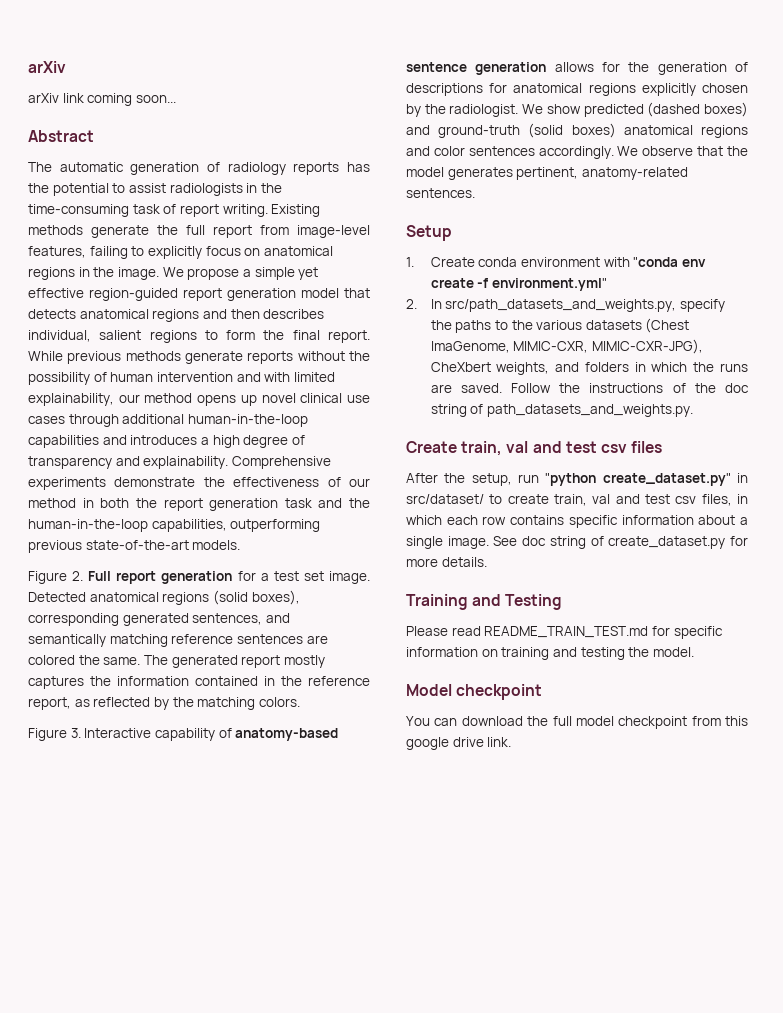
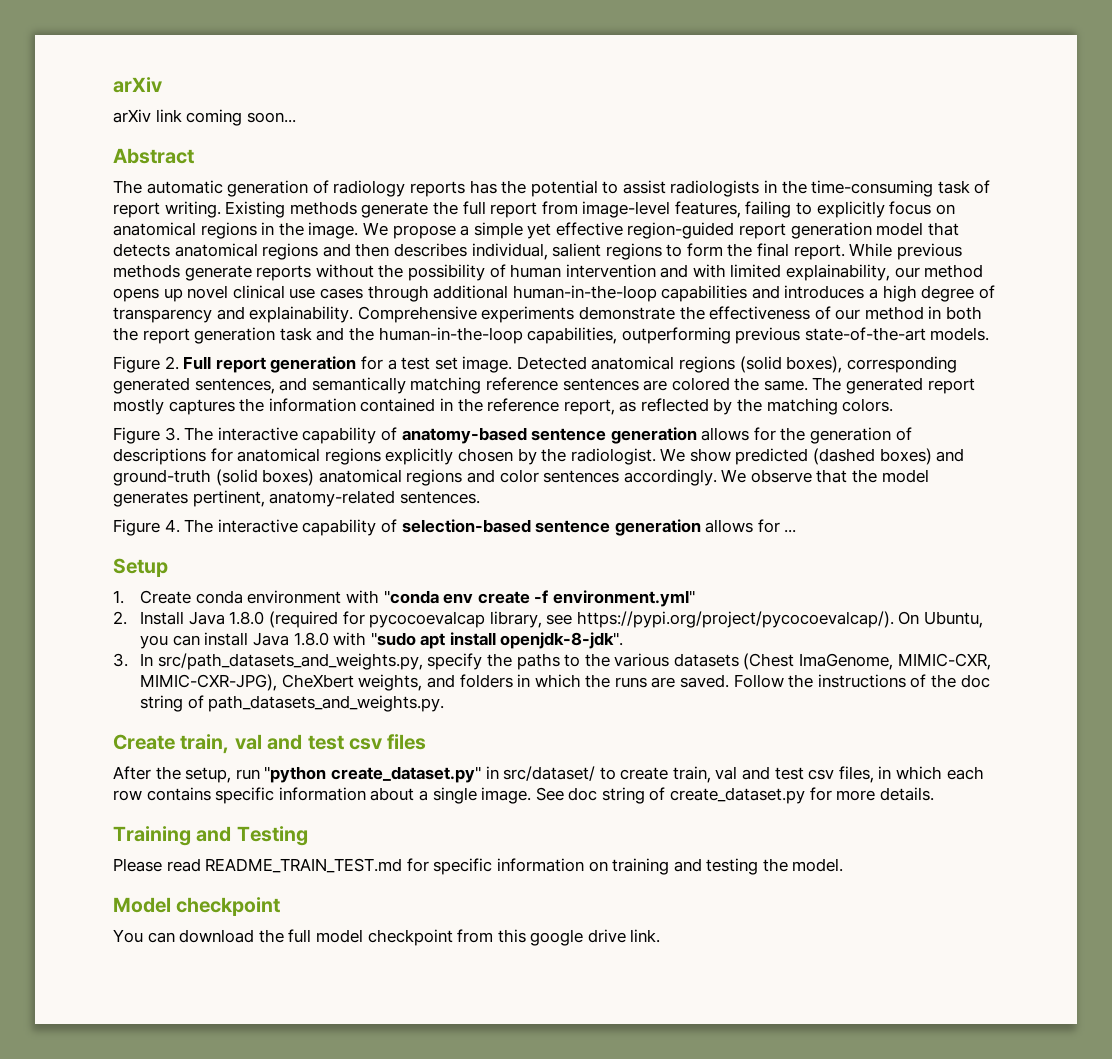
- Figure 3. Interactive capability of anatomy-based sentence generation allows for the generation of descriptions for anatomical regions explicitly chosen by the radiologist.
+ Figure 3. The interactive capability of anatomy-based sentence generation allows for the generation of descriptions for anatomical regions explicitly chosen by the radiologist.
+ Figure 4. The interactive capability of selection-based sentence generation allows for ...
- 2. In src/path_datasets_and_weights.py, specify the paths to the various datasets (Chest ImaGenome, MIMIC-CXR, MIMIC-CXR-JPG), CheXbert weights, and folders in which the runs are saved.
+ 2. Install Java 1.8.0 (required for pycocoevalcap library, see https://pypi.org/project/pycocoevalcap/). On Ubuntu, you can install Java 1.8.0 with "sudo apt install openjdk-8-jdk".
+ 3. In src/path_datasets_and_weights.py, specify the paths to the various datasets (Chest ImaGenome, MIMIC-CXR, MIMIC-CXR-JPG), CheXbert weights, and folders in which the runs are saved.

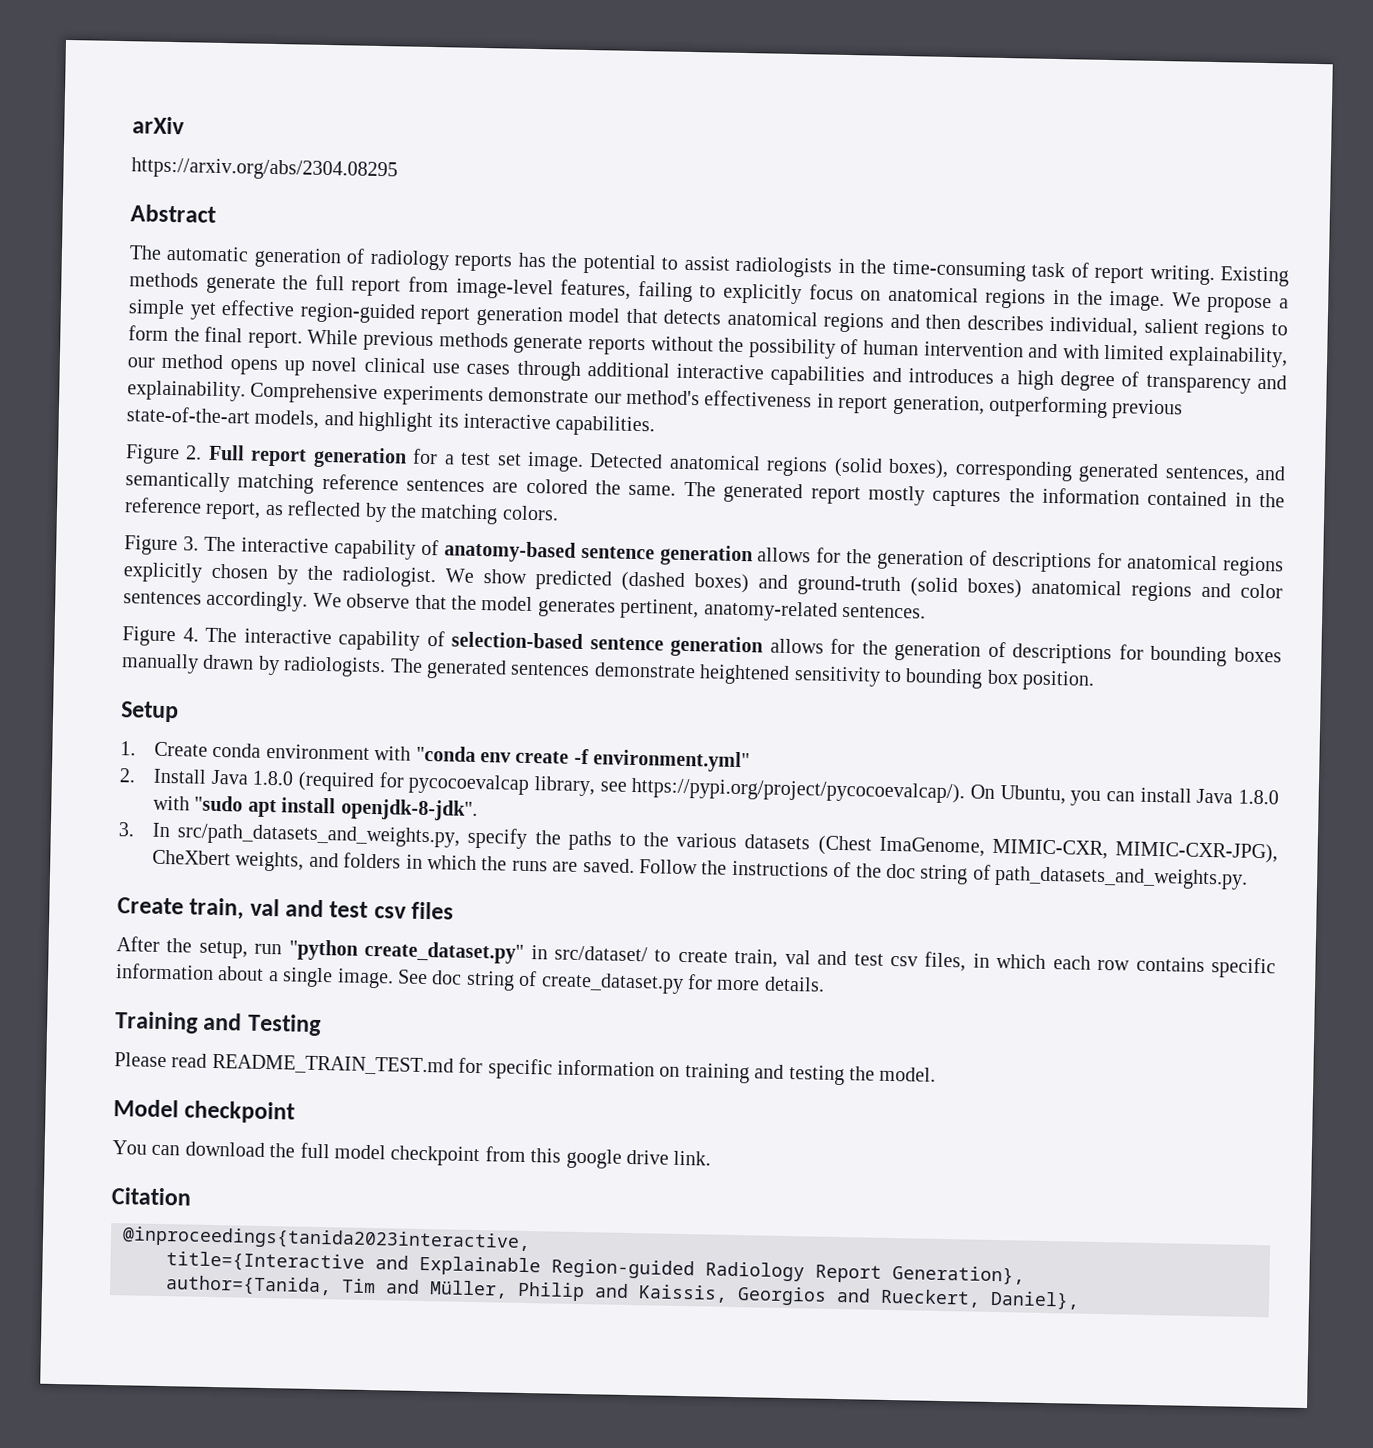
- arXiv link coming soon...
+ https://arxiv.org/abs/2304.08295
- While previous methods generate reports without the possibility of human intervention and with limited explainability, our method opens up novel clinical use cases through additional human-in-the-loop capabilities and introduces a high degree of transparency and explainability.
+ While previous methods generate reports without the possibility of human intervention and with limited explainability, our method opens up novel clinical use cases through additional interactive capabilities and introduces a high degree of transparency and explainability.
- Comprehensive experiments demonstrate the effectiveness of our method in both the report generation task and the human-in-the-loop capabilities, outperforming previous state-of-the-art models.
+ Comprehensive experiments demonstrate our method's effectiveness in report generation, outperforming previous state-of-the-art models, and highlight its interactive capabilities.
- Figure 4. The interactive capability of selection-based sentence generation allows for ...
+ Figure 4. The interactive capability of selection-based sentence generation allows for the generation of descriptions for bounding boxes manually drawn by radiologists. The generated sentences demonstrate heightened sensitivity to bounding box position.
+ Citation
+ @inproceedings{tanida2023interactive,
+ title={Interactive and Explainable Region-guided Radiology Report Generation},
+ author={Tanida, Tim and Müller, Philip and Kaissis, Georgios and Rueckert, Daniel},

